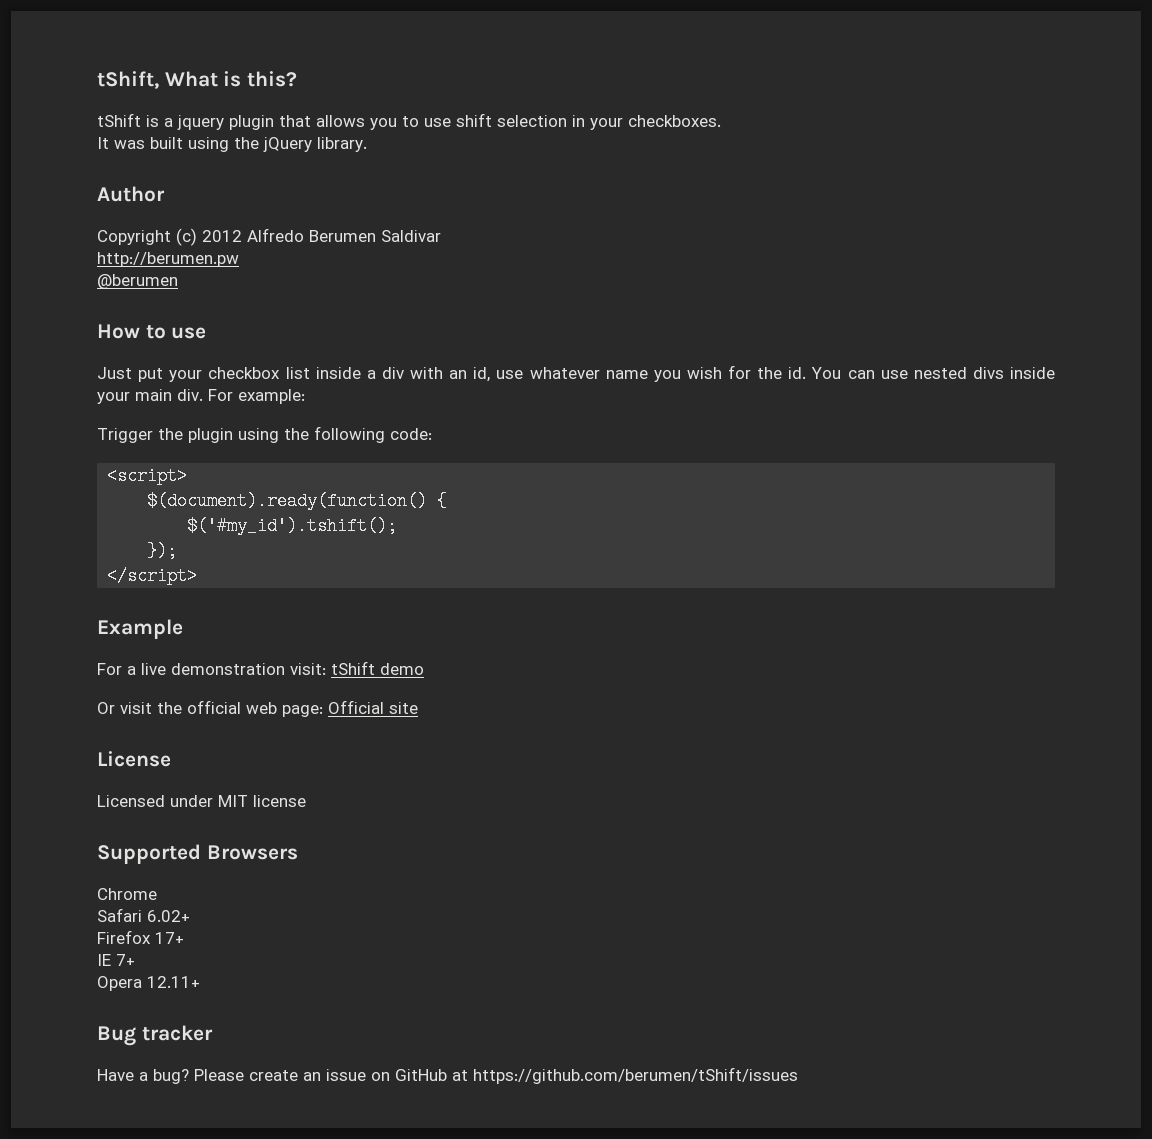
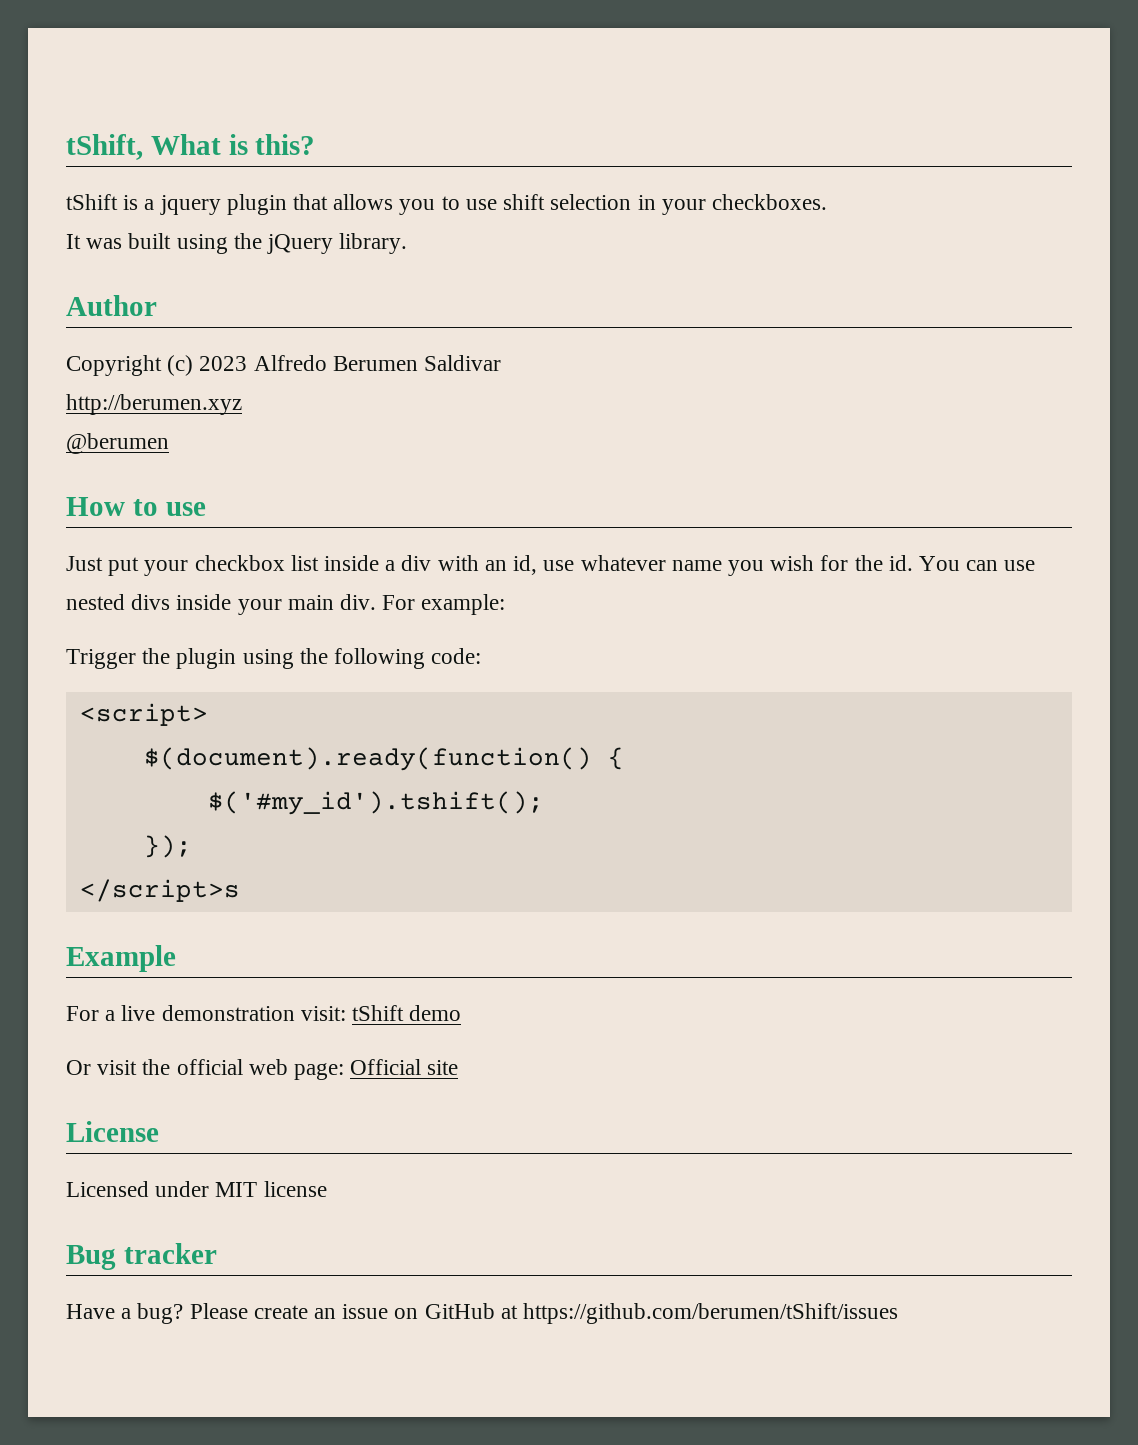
- Copyright (c) 2012 Alfredo Berumen Saldivar
+ Copyright (c) 2023 Alfredo Berumen Saldivar
- http://berumen.pw
+ http://berumen.xyz
- </script>
+ </script>s
- Supported Browsers
- Chrome
- Safari 6.02+
- Firefox 17+
- IE 7+
- Opera 12.11+

